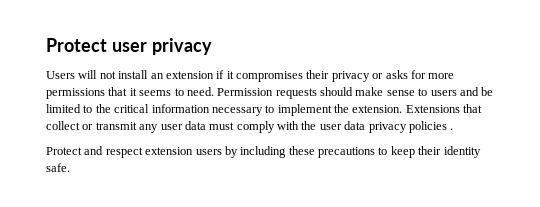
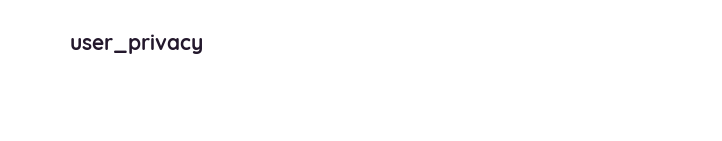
- Protect user privacy
- Users will not install an extension if it compromises their privacy or asks for more permissions that it seems to need. Permission requests should make sense to users and be limited to the critical information necessary to implement the extension. Extensions that collect or transmit any user data must comply with the user data privacy policies .
- Protect and respect extension users by including these precautions to keep their identity safe.
+ user_privacy

